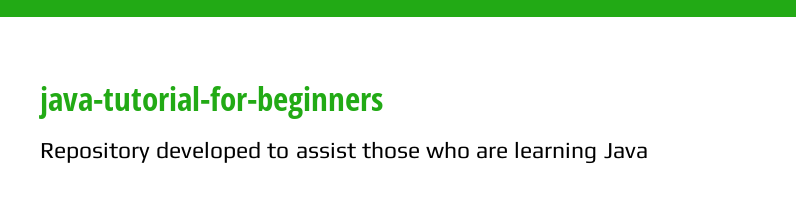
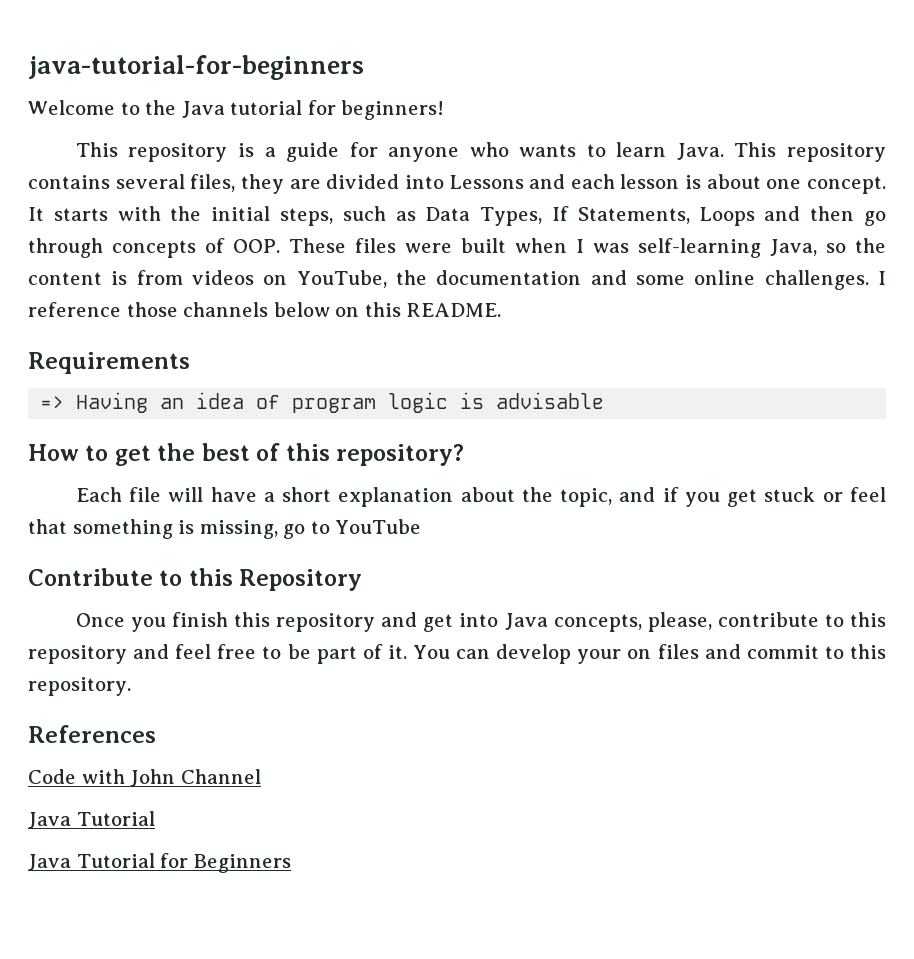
- Repository developed to assist those who are learning Java
+ Welcome to the Java tutorial for beginners!
+ This repository is a guide for anyone who wants to learn Java. This repository contains several files, they are divided into Lessons and each lesson is about one concept. It starts with the initial steps, such as Data Types, If Statements, Loops and then go through concepts of OOP. These files were built when I was self-learning Java, so the content is from videos on YouTube, the documentation and some online challenges. I reference those channels below on this README.
+ Requirements
+ => Having an idea of program logic is advisable
+ How to get the best of this repository?
+ Each file will have a short explanation about the topic, and if you get stuck or feel that something is missing, go to YouTube
+ Contribute to this Repository
+ Once you finish this repository and get into Java concepts, please, contribute to this repository and feel free to be part of it. You can develop your on files and commit to this repository.
+ References
+ Code with John Channel
+ Java Tutorial
+ Java Tutorial for Beginners

